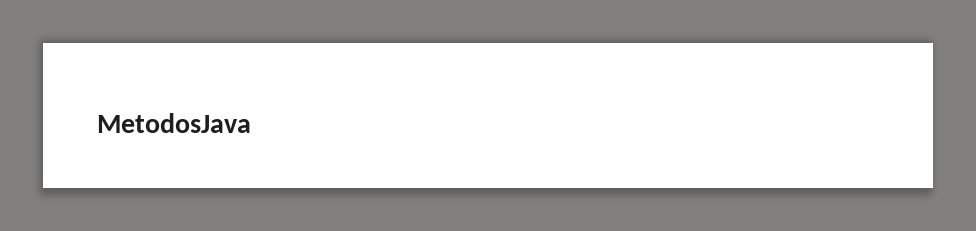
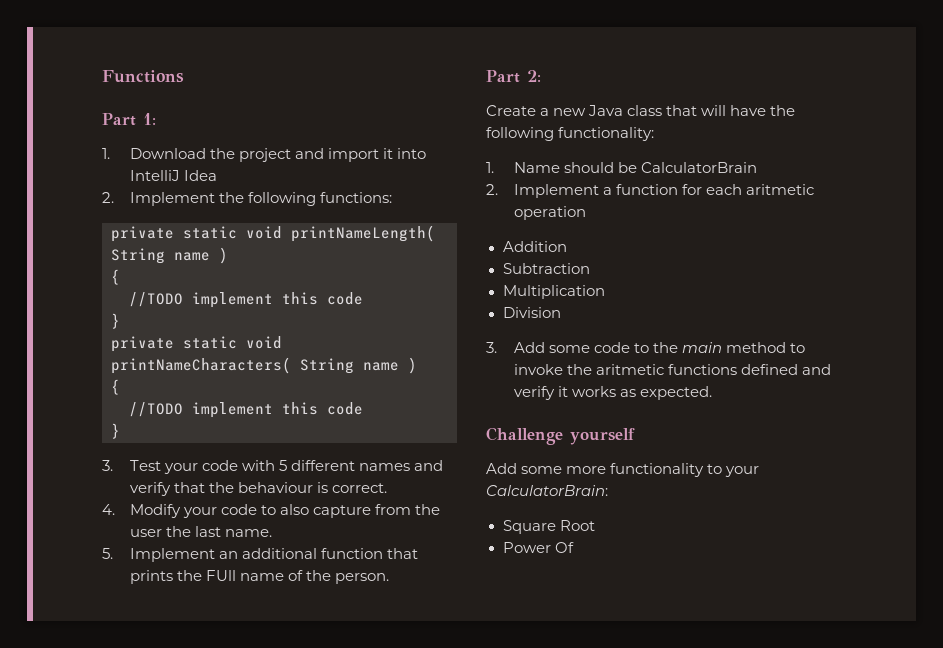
- MetodosJava
+ Functions
+ Part 1:
+ 1. Download the project and import it into IntelliJ Idea
+ 2. Implement the following functions:
+ private static void printNameLength( String name )
+ {
+ //TODO implement this code
+ }
+ private static void printNameCharacters( String name )
+ {
+ //TODO implement this code
+ }
+ 3. Test your code with 5 different names and verify that the behaviour is correct.
+ 4. Modify your code to also capture from the user the last name.
+ 5. Implement an additional function that prints the FUll name of the person.
+ Part 2:
+ Create a new Java class that will have the following functionality:
+ 1. Name should be CalculatorBrain
+ 2. Implement a function for each aritmetic operation
+ Addition
+ Subtraction
+ Multiplication
+ Division
+ 3. Add some code to the main method to invoke the aritmetic functions defined and verify it works as expected.
+ Challenge yourself
+ Add some more functionality to your CalculatorBrain:
+ Square Root
+ Power Of

